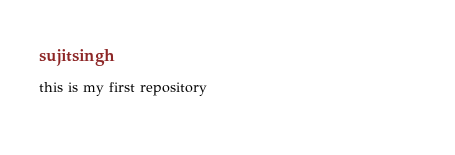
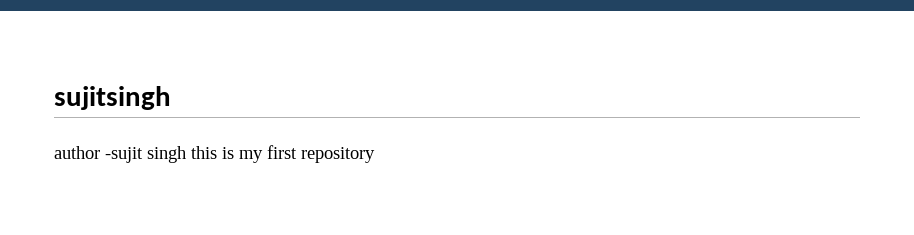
- this is my first repository
+ author -sujit singh this is my first repository

